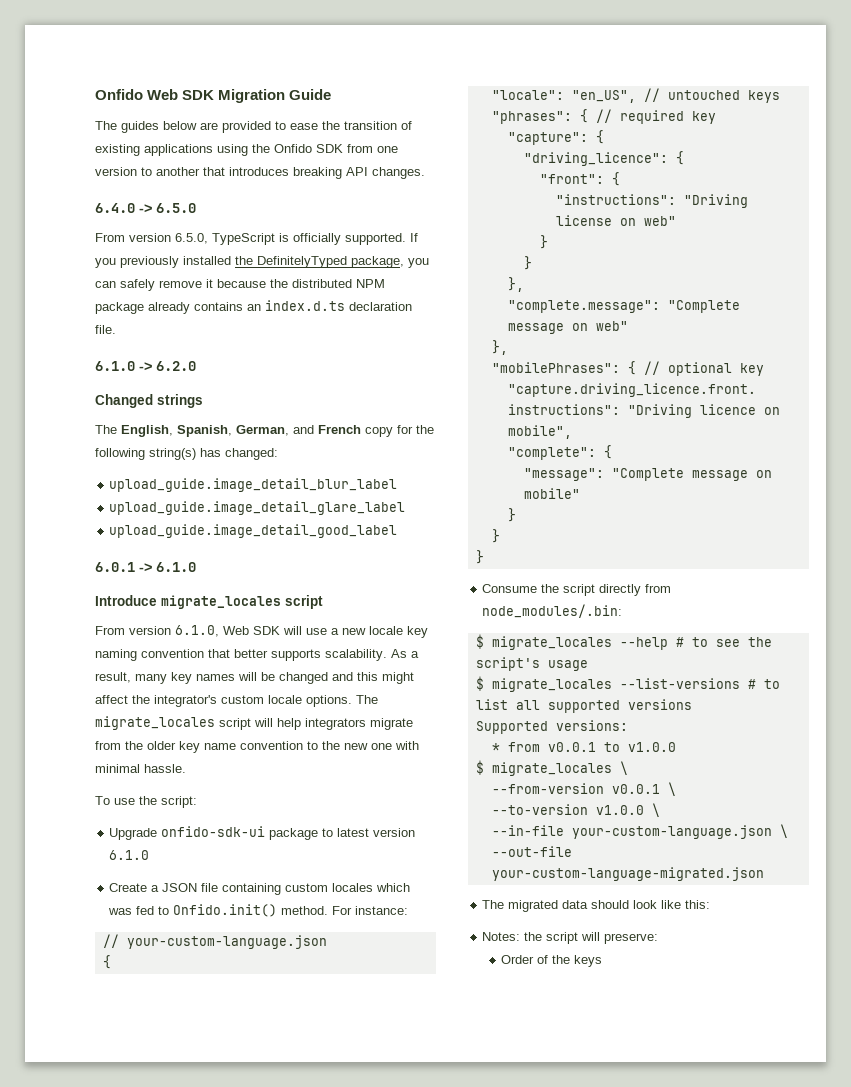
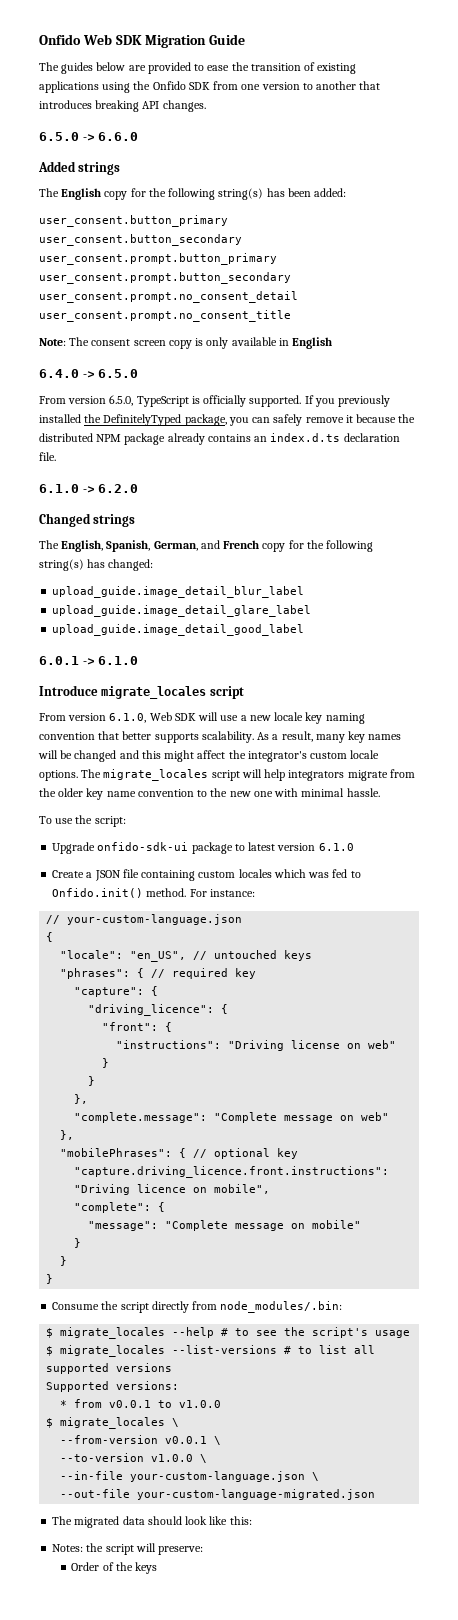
+ 6.5.0 -> 6.6.0
+ Added strings
+ The English copy for the following string(s) has been added:
+ user_consent.button_primary user_consent.button_secondary user_consent.prompt.button_primary user_consent.prompt.button_secondary user_consent.prompt.no_consent_detail user_consent.prompt.no_consent_title
+ Note: The consent screen copy is only available in English

